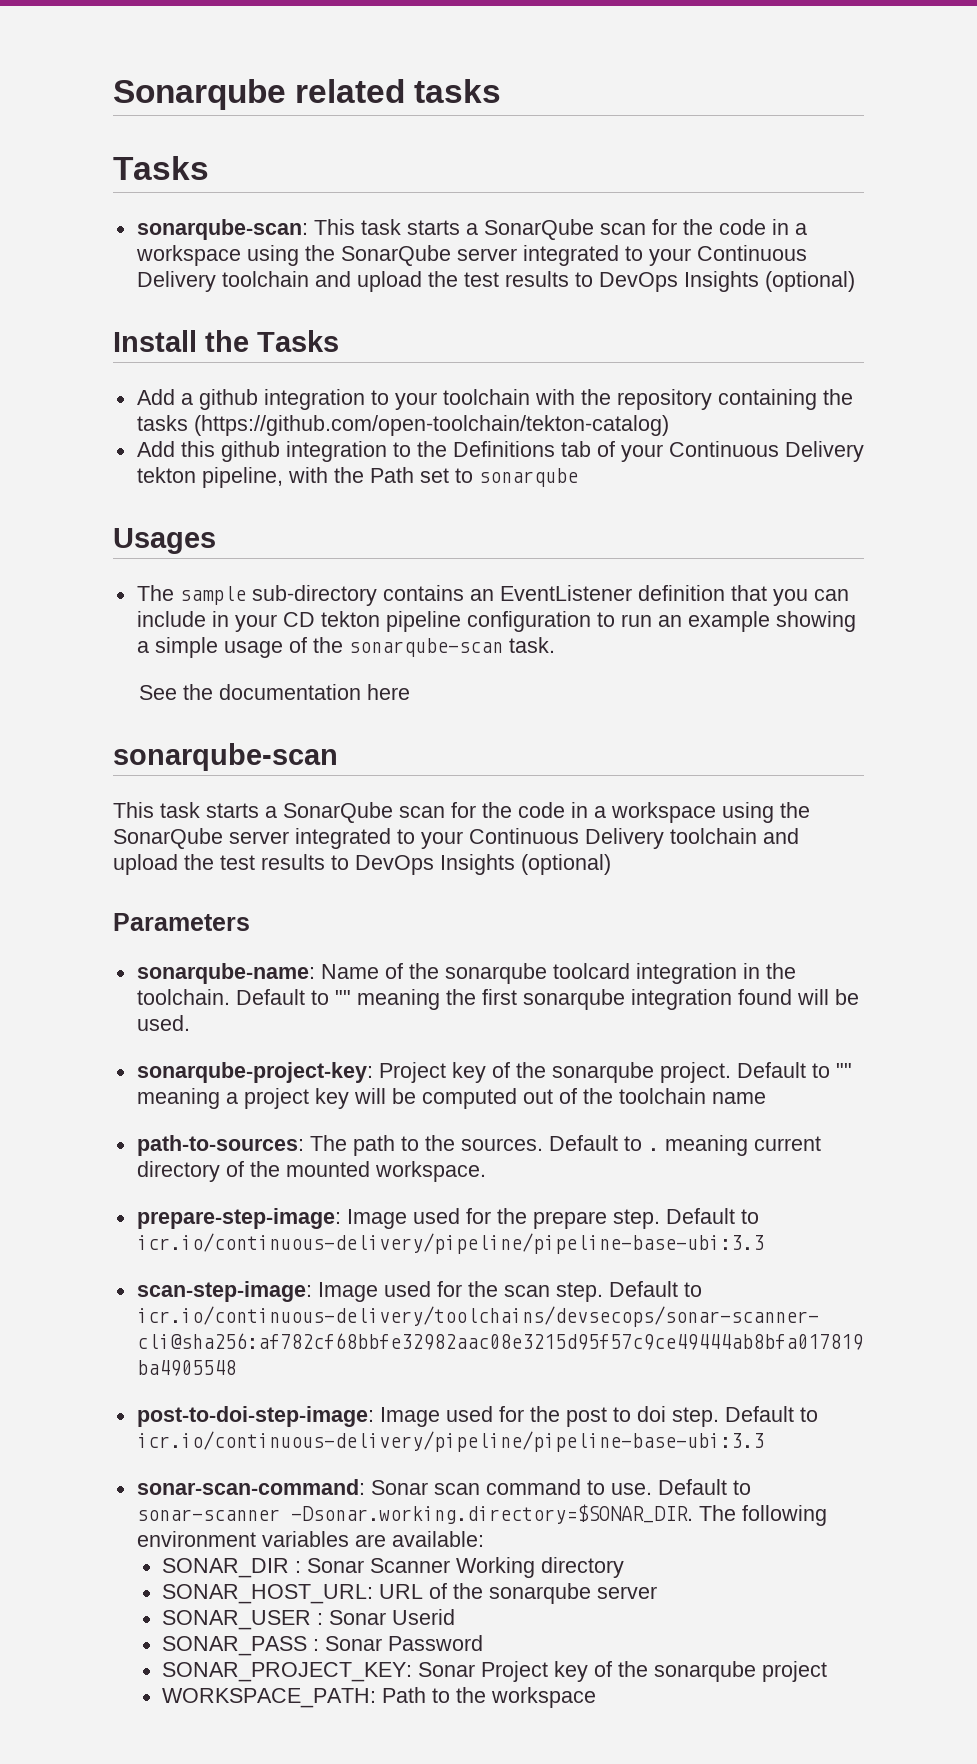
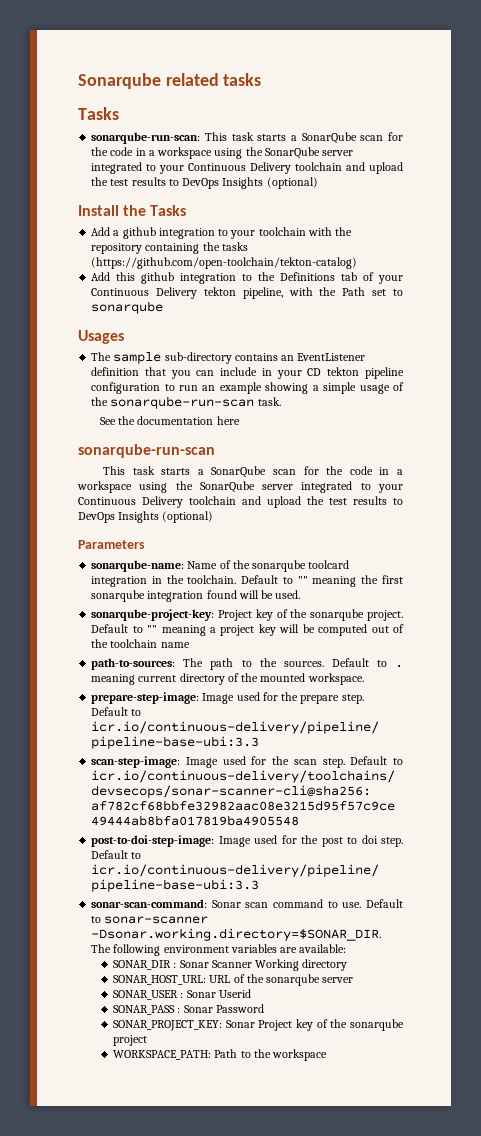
- sonarqube-scan: This task starts a SonarQube scan for the code in a workspace using the SonarQube server integrated to your Continuous Delivery toolchain and upload the test results to DevOps Insights (optional)
+ sonarqube-run-scan: This task starts a SonarQube scan for the code in a workspace using the SonarQube server integrated to your Continuous Delivery toolchain and upload the test results to DevOps Insights (optional)
- The sample sub-directory contains an EventListener definition that you can include in your CD tekton pipeline configuration to run an example showing a simple usage of the sonarqube-scan task.
+ The sample sub-directory contains an EventListener definition that you can include in your CD tekton pipeline configuration to run an example showing a simple usage of the sonarqube-run-scan task.
  See the documentation here
- sonarqube-scan
+ sonarqube-run-scan

